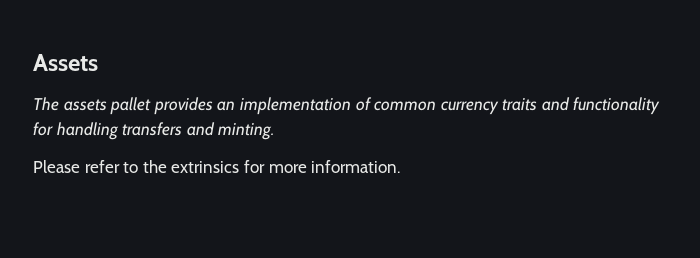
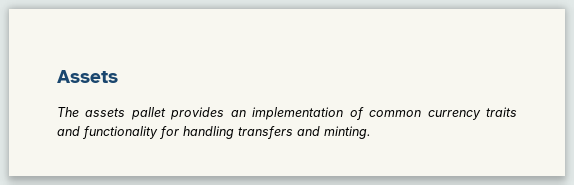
- Please refer to the extrinsics for more information.

